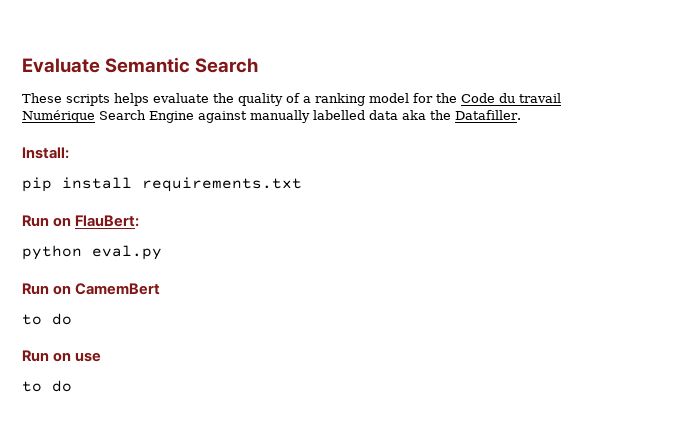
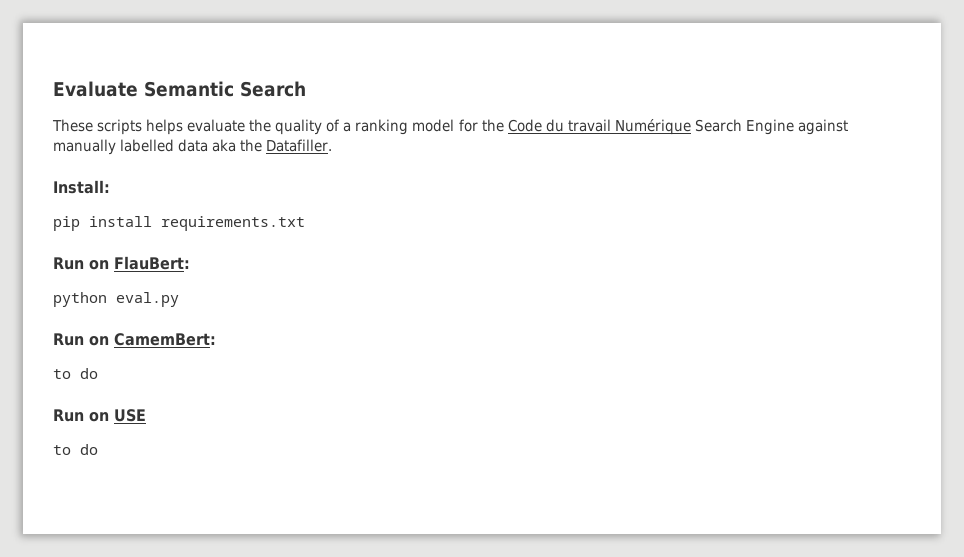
- Run on CamemBert
+ Run on CamemBert:
- Run on use
+ Run on USE

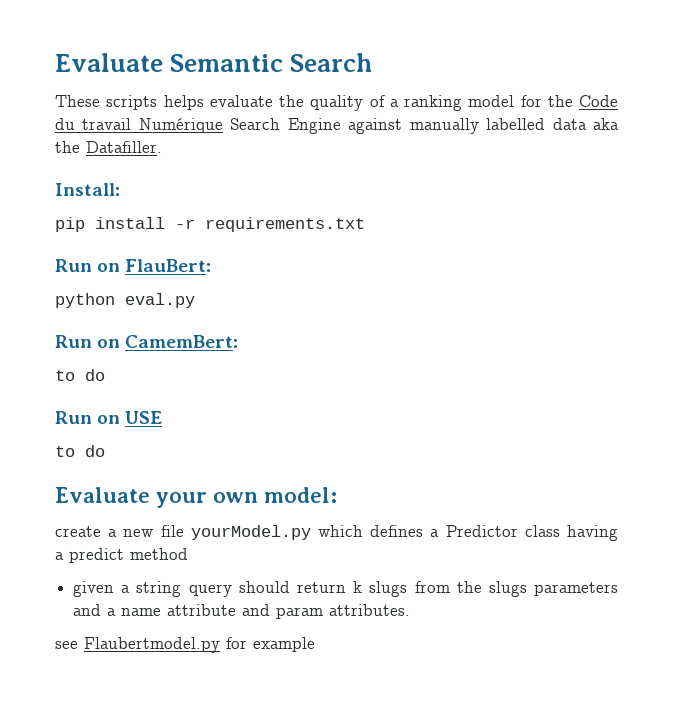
- pip install requirements.txt
+ pip install -r requirements.txt
+ Evaluate your own model:
+ create a new file yourModel.py which defines a Predictor class having a predict method
+ given a string query should return k slugs from the slugs parameters and a name attribute and param attributes.
+ see Flaubertmodel.py for example

